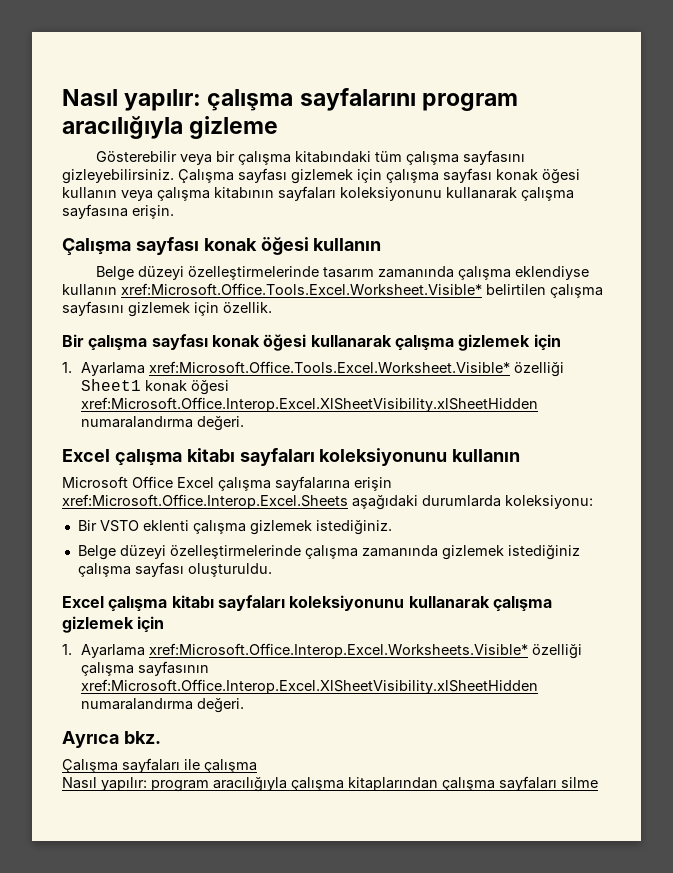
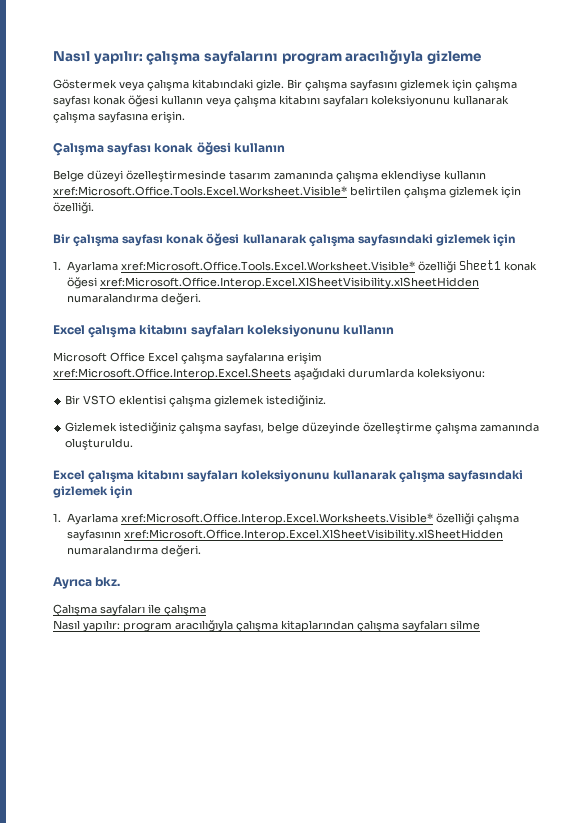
- Gösterebilir veya bir çalışma kitabındaki tüm çalışma sayfasını gizleyebilirsiniz. Çalışma sayfası gizlemek için çalışma sayfası konak öğesi kullanın veya çalışma kitabının sayfaları koleksiyonunu kullanarak çalışma sayfasına erişin.
+ Göstermek veya çalışma kitabındaki gizle. Bir çalışma sayfasını gizlemek için çalışma sayfası konak öğesi kullanın veya çalışma kitabını sayfaları koleksiyonunu kullanarak çalışma sayfasına erişin.
- Belge düzeyi özelleştirmelerinde tasarım zamanında çalışma eklendiyse kullanın xref:Microsoft.Office.Tools.Excel.Worksheet.Visible* belirtilen çalışma sayfasını gizlemek için özellik.
+ Belge düzeyi özelleştirmesinde tasarım zamanında çalışma eklendiyse kullanın xref:Microsoft.Office.Tools.Excel.Worksheet.Visible* belirtilen çalışma gizlemek için özelliği.
- Bir çalışma sayfası konak öğesi kullanarak çalışma gizlemek için
+ Bir çalışma sayfası konak öğesi kullanarak çalışma sayfasındaki gizlemek için
- Excel çalışma kitabı sayfaları koleksiyonunu kullanın
+ Excel çalışma kitabını sayfaları koleksiyonunu kullanın
- Microsoft Office Excel çalışma sayfalarına erişin xref:Microsoft.Office.Interop.Excel.Sheets aşağıdaki durumlarda koleksiyonu:
+ Microsoft Office Excel çalışma sayfalarına erişim xref:Microsoft.Office.Interop.Excel.Sheets aşağıdaki durumlarda koleksiyonu:
- Bir VSTO eklenti çalışma gizlemek istediğiniz.
+ Bir VSTO eklentisi çalışma gizlemek istediğiniz.
- Belge düzeyi özelleştirmelerinde çalışma zamanında gizlemek istediğiniz çalışma sayfası oluşturuldu.
+ Gizlemek istediğiniz çalışma sayfası, belge düzeyinde özelleştirme çalışma zamanında oluşturuldu.
- Excel çalışma kitabı sayfaları koleksiyonunu kullanarak çalışma gizlemek için
+ Excel çalışma kitabını sayfaları koleksiyonunu kullanarak çalışma sayfasındaki gizlemek için

